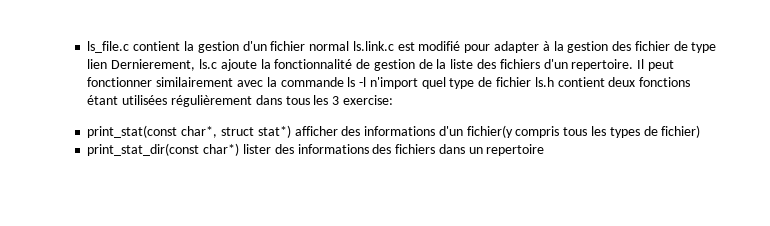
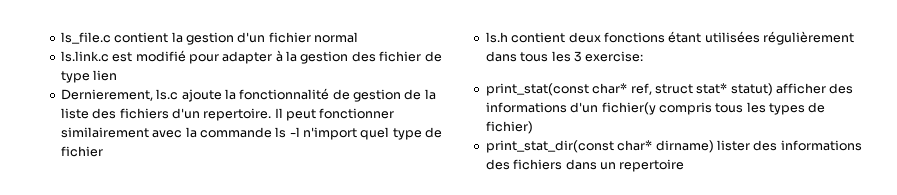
- ls_file.c contient la gestion d'un fichier normal ls.link.c est modifié pour adapter à la gestion des fichier de type lien Dernierement, ls.c ajoute la fonctionnalité de gestion de la liste des fichiers d'un repertoire.
+ ls_file.c contient la gestion d'un fichier normal
+ ls.link.c est modifié pour adapter à la gestion des fichier de type lien
+ Dernierement, ls.c ajoute la fonctionnalité de gestion de la liste des fichiers d'un repertoire.
- Il peut fonctionner similairement avec la commande ls -l n'import quel type de fichier ls.h contient deux fonctions étant utilisées régulièrement dans tous les 3 exercise:
+ Il peut fonctionner similairement avec la commande ls -l n'import quel type de fichier
+ ls.h contient deux fonctions étant utilisées régulièrement dans tous les 3 exercise:
- print_stat(const char*, struct stat*) afficher des informations d'un fichier(y compris tous les types de fichier)
+ print_stat(const char* ref, struct stat* statut) afficher des informations d'un fichier(y compris tous les types de fichier)
- print_stat_dir(const char*) lister des informations des fichiers dans un repertoire
+ print_stat_dir(const char* dirname) lister des informations des fichiers dans un repertoire

